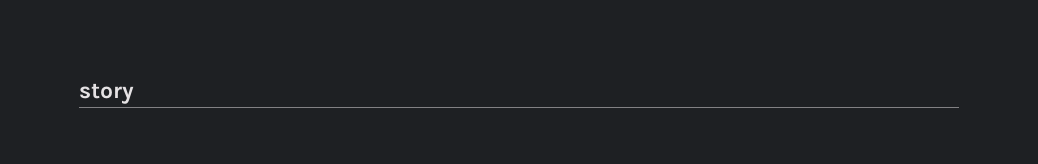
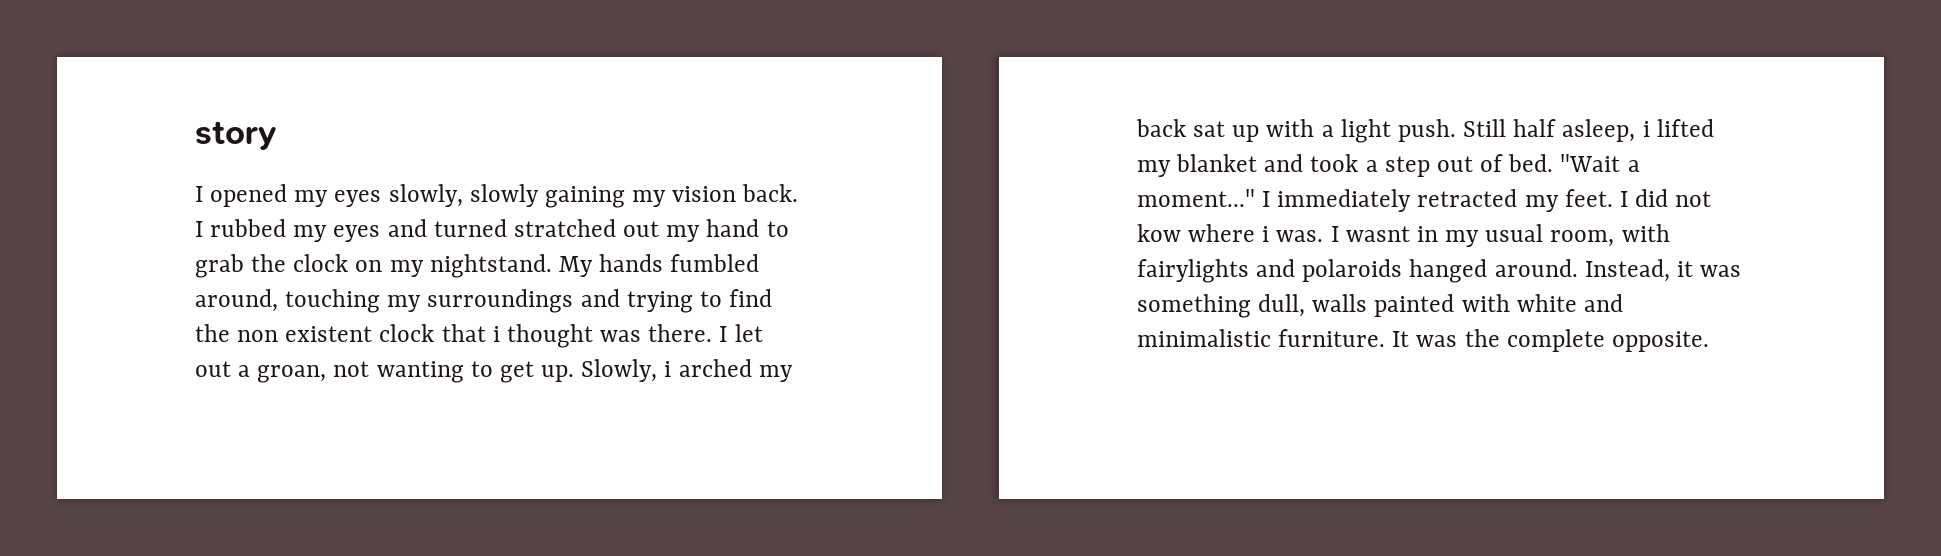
+ I opened my eyes slowly, slowly gaining my vision back. I rubbed my eyes and turned stratched out my hand to grab the clock on my nightstand. My hands fumbled around, touching my surroundings and trying to find the non existent clock that i thought was there. I let out a groan, not wanting to get up. Slowly, i arched my back sat up with a light push. Still half asleep, i lifted my blanket and took a step out of bed. "Wait a moment..." I immediately retracted my feet. I did not kow where i was. I wasnt in my usual room, with fairylights and polaroids hanged around. Instead, it was something dull, walls painted with white and minimalistic furniture. It was the complete opposite.

